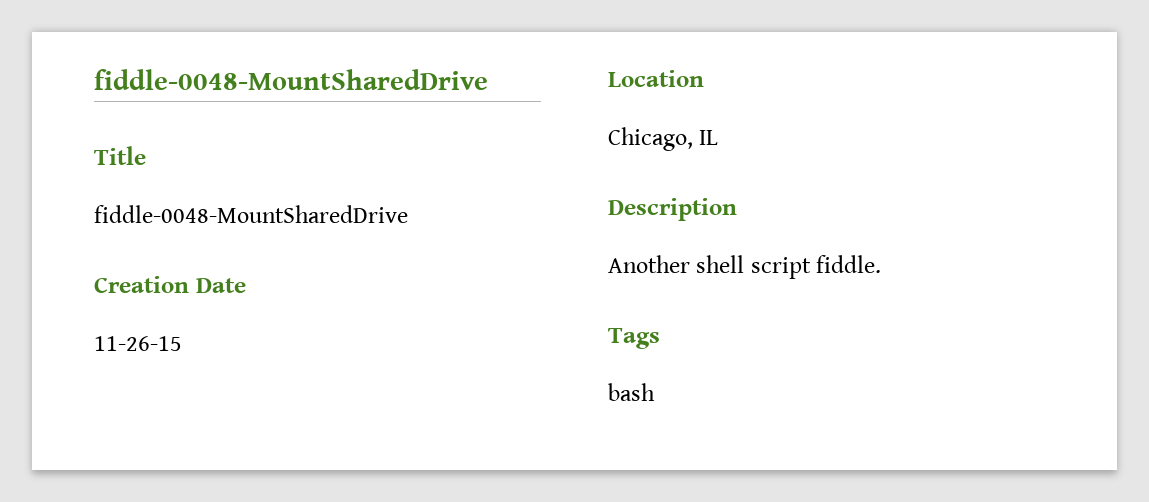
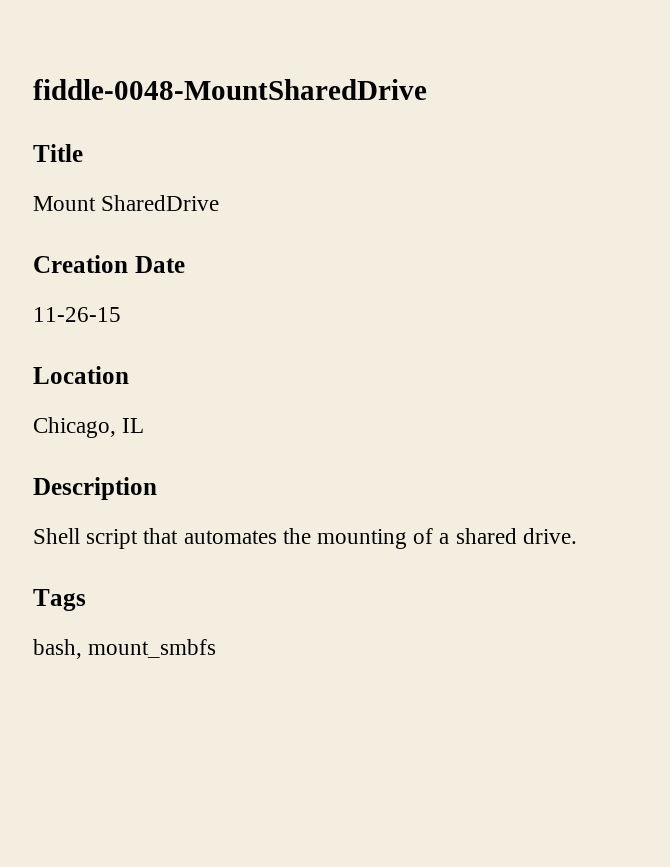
  Title
- fiddle-0048-MountSharedDrive
+ Mount SharedDrive
- Another shell script fiddle.
+ Shell script that automates the mounting of a shared drive.
- bash
+ bash, mount_smbfs

